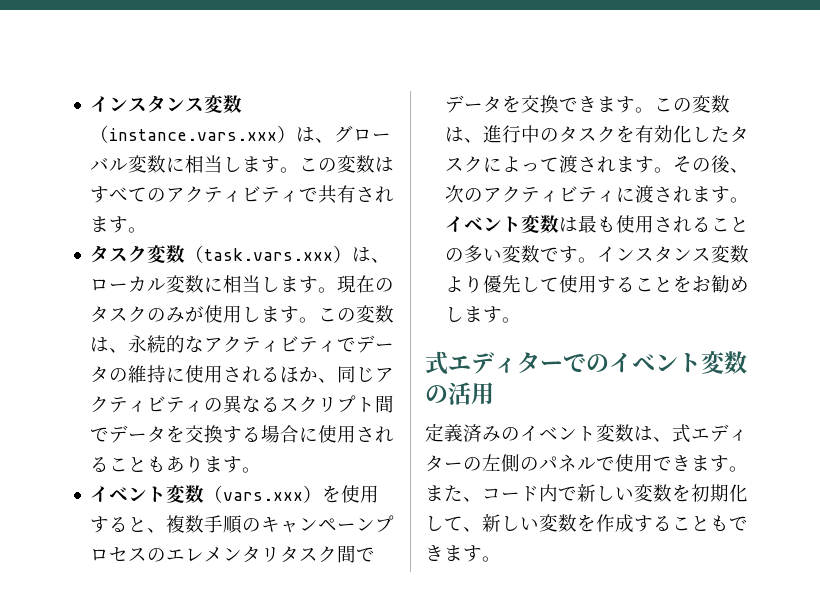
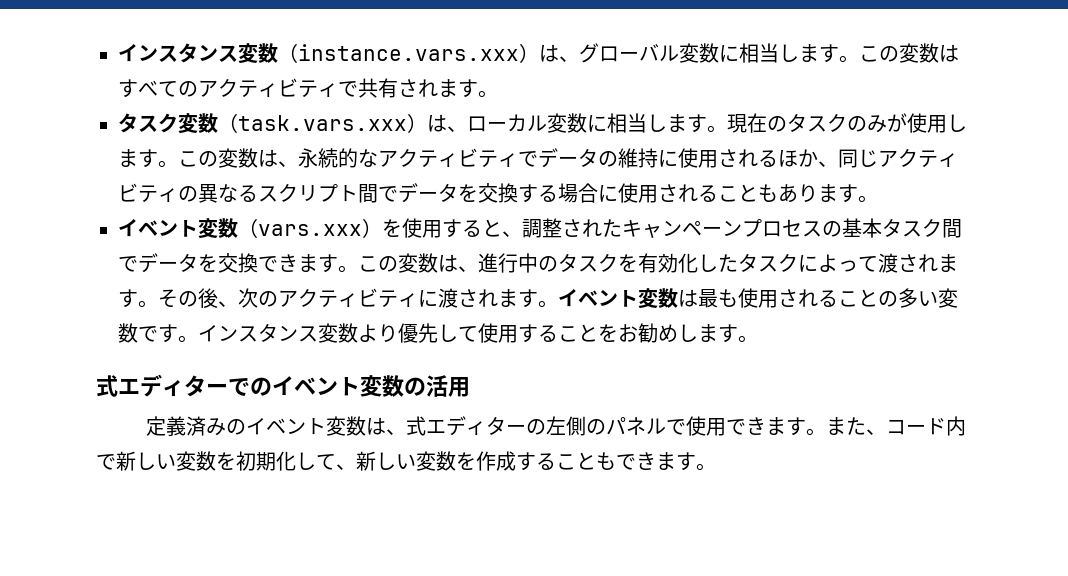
- イベント変数（vars.xxx）を使用すると、複数手順のキャンペーンプロセスのエレメンタリタスク間でデータを交換できます。
+ イベント変数（vars.xxx）を使用すると、調整されたキャンペーンプロセスの基本タスク間でデータを交換できます。

